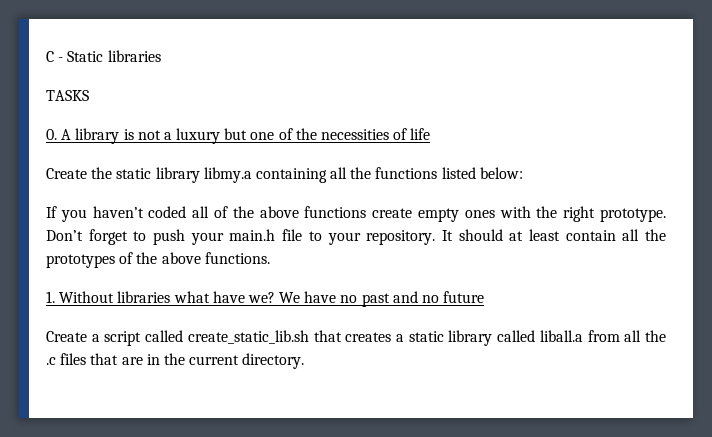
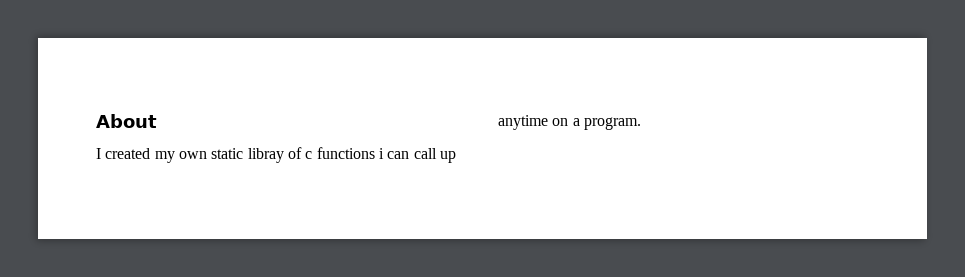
- C - Static libraries
- TASKS
- 0. A library is not a luxury but one of the necessities of life
- Create the static library libmy.a containing all the functions listed below:
- If you haven’t coded all of the above functions create empty ones with the right prototype. Don’t forget to push your main.h file to your repository. It should at least contain all the prototypes of the above functions.
- 1. Without libraries what have we? We have no past and no future
- Create a script called create_static_lib.sh that creates a static library called liball.a from all the .c files that are in the current directory.
+ About
+ I created my own static libray of c functions i can call up anytime on a program.

